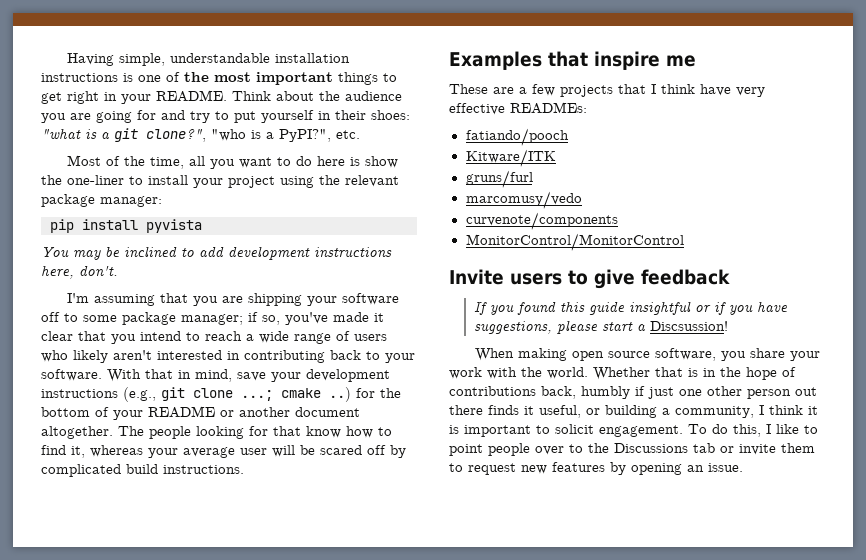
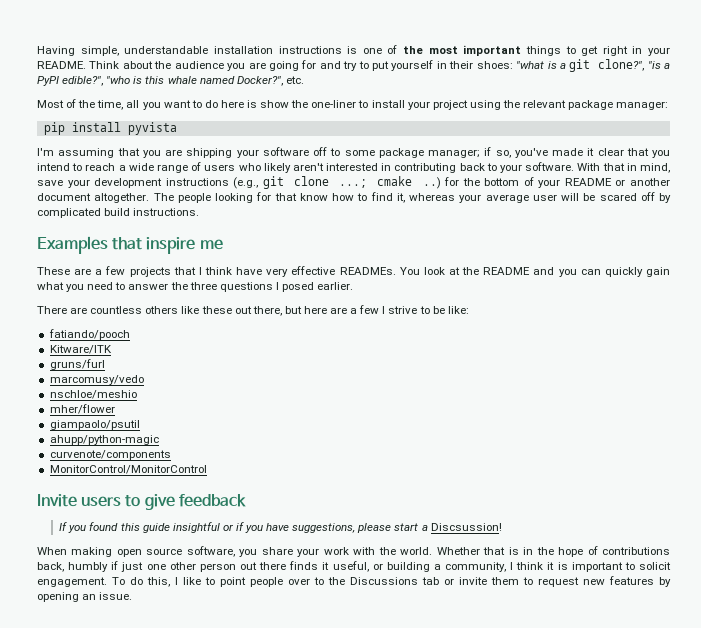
- Think about the audience you are going for and try to put yourself in their shoes: "what is a git clone?", "who is a PyPI?", etc.
+ Think about the audience you are going for and try to put yourself in their shoes: "what is a git clone?", "is a PyPI edible?", "who is this whale named Docker?", etc.
- You may be inclined to add development instructions here, don't.
- These are a few projects that I think have very effective READMEs:
+ These are a few projects that I think have very effective READMEs. You look at the README and you can quickly gain what you need to answer the three questions I posed earlier.
+ There are countless others like these out there, but here are a few I strive to be like:
+ nschloe/meshio
+ mher/flower
+ giampaolo/psutil
+ ahupp/python-magic

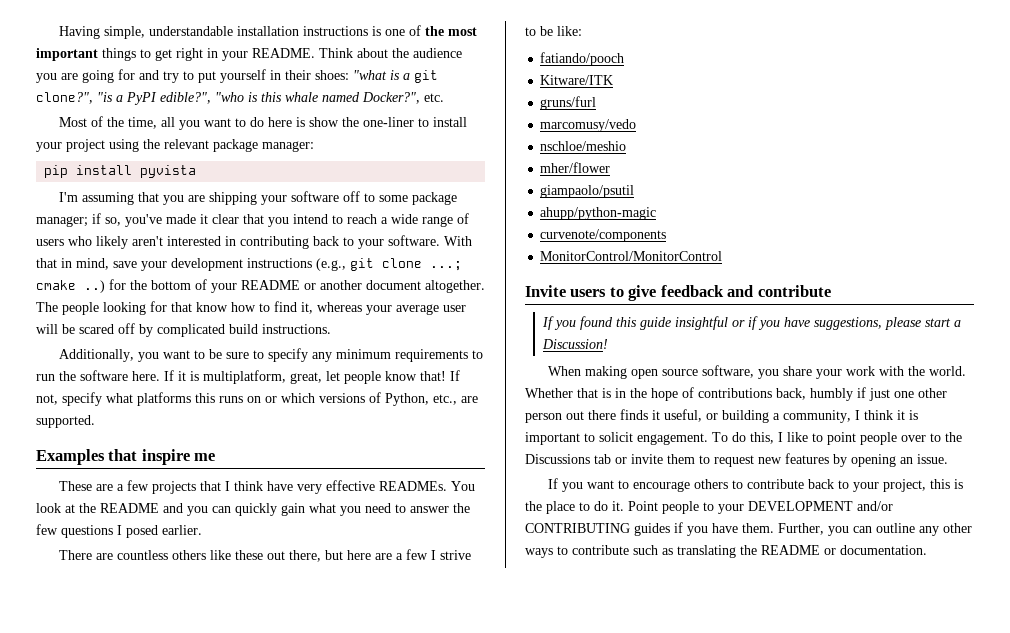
+ Additionally, you want to be sure to specify any minimum requirements to run the software here. If it is multiplatform, great, let people know that! If not, specify what platforms this runs on or which versions of Python, etc., are supported.
- You look at the README and you can quickly gain what you need to answer the three questions I posed earlier.
+ You look at the README and you can quickly gain what you need to answer the few questions I posed earlier.
- Invite users to give feedback
+ Invite users to give feedback and contribute
- If you found this guide insightful or if you have suggestions, please start a Discsussion!
+ If you found this guide insightful or if you have suggestions, please start a Discussion!
+ If you want to encourage others to contribute back to your project, this is the place to do it. Point people to your DEVELOPMENT and/or CONTRIBUTING guides if you have them. Further, you can outline any other ways to contribute such as translating the README or documentation.

